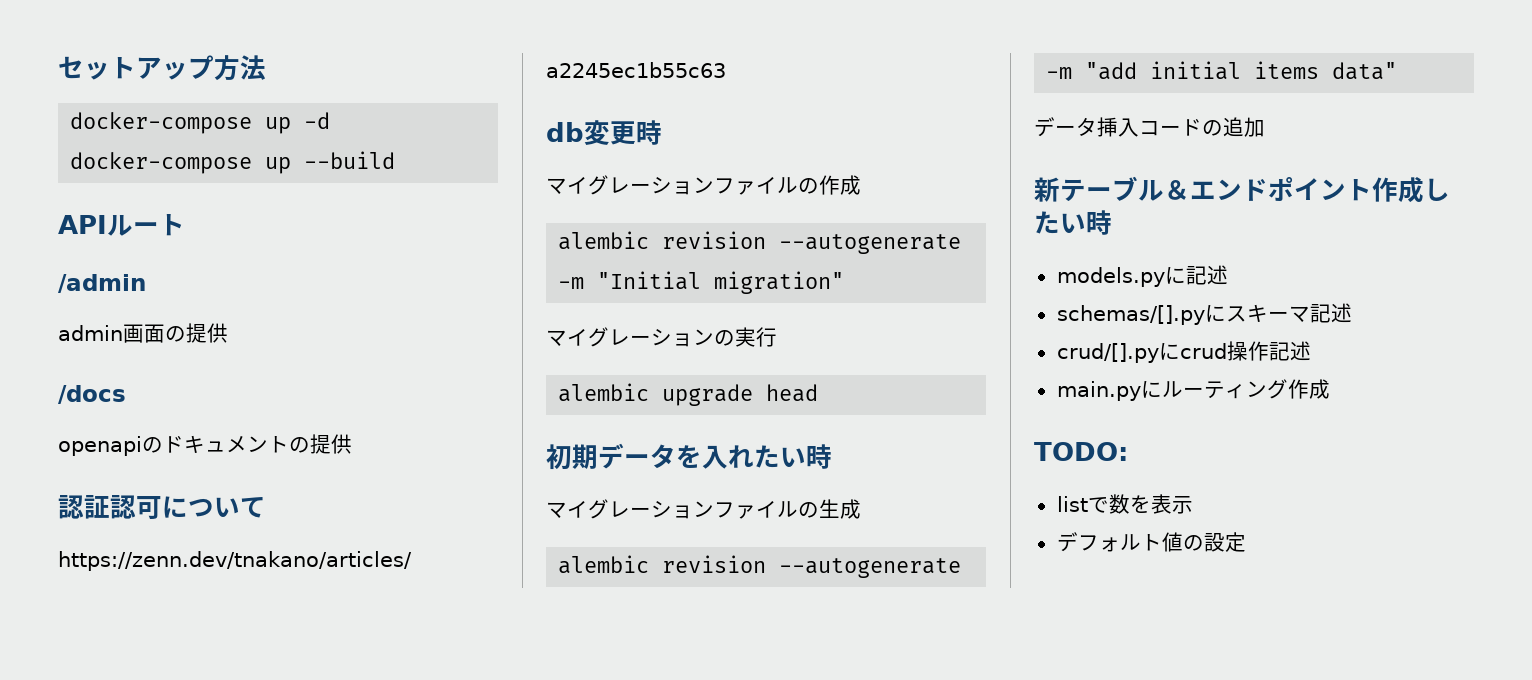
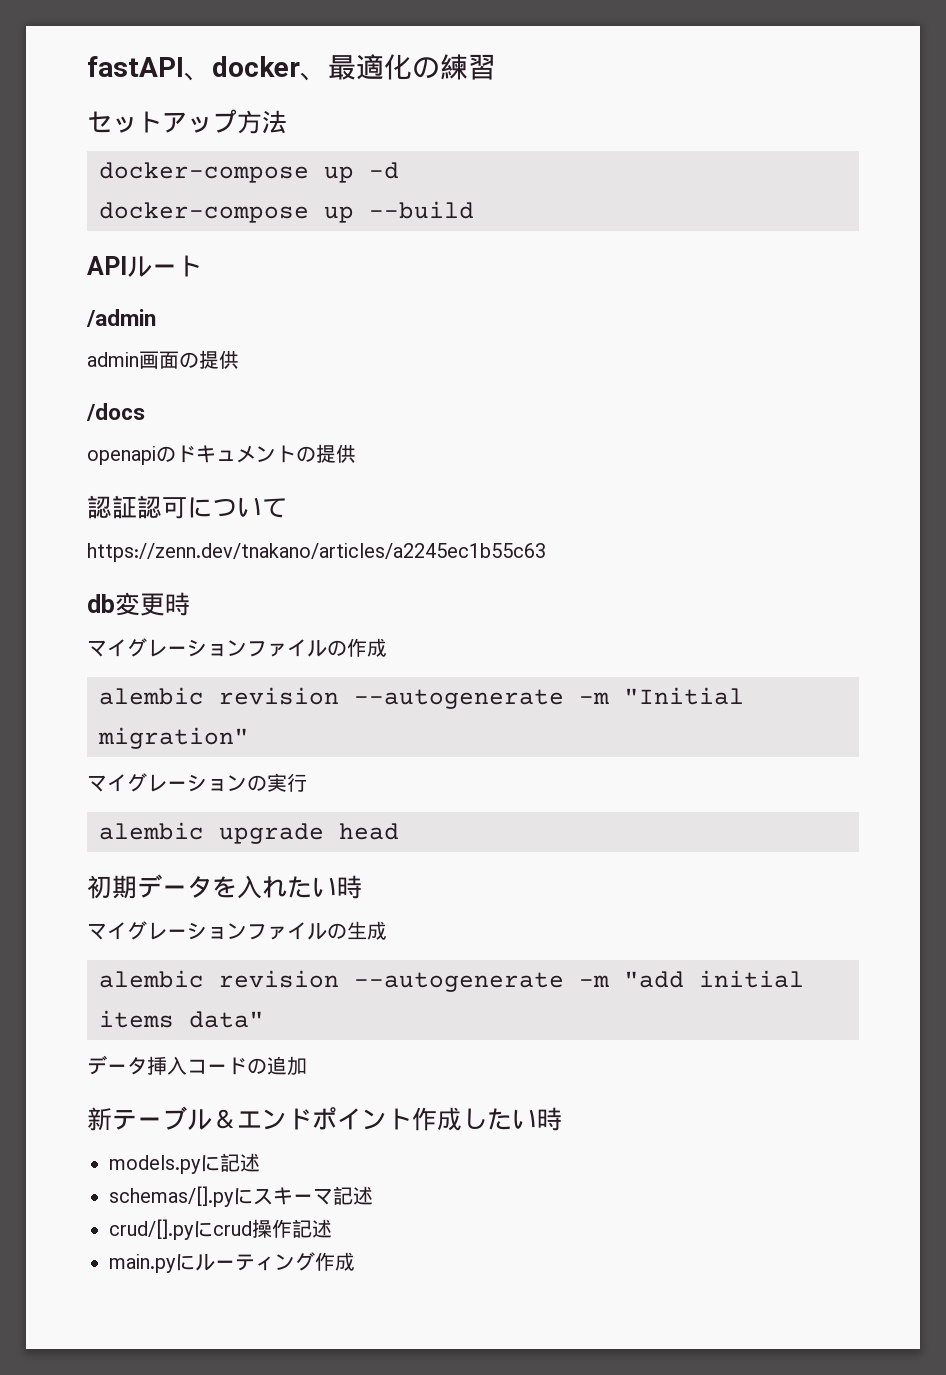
+ fastAPI、docker、最適化の練習
- TODO:
- listで数を表示
- デフォルト値の設定

